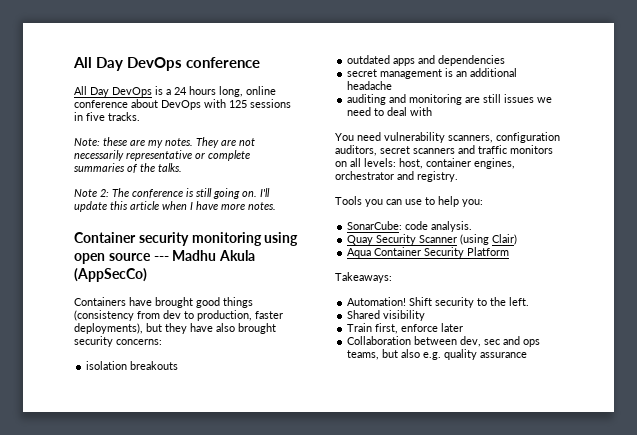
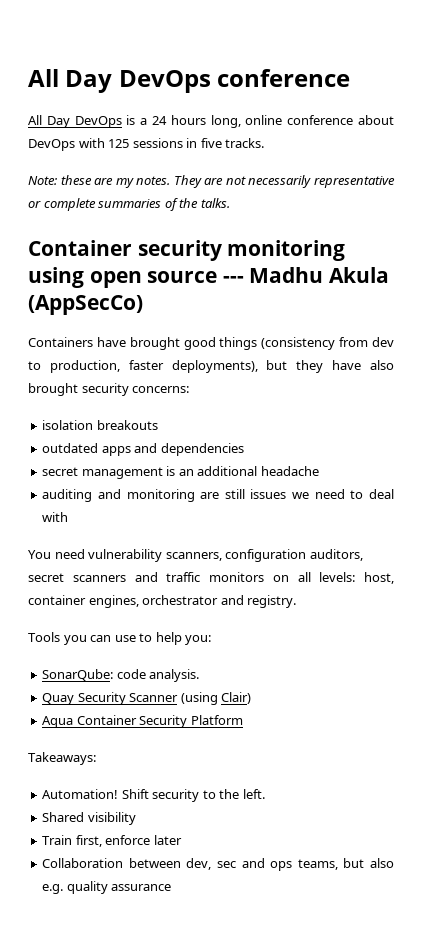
- Note 2: The conference is still going on. I'll update this article when I have more notes.
- SonarCube: code analysis.
+ SonarQube: code analysis.

